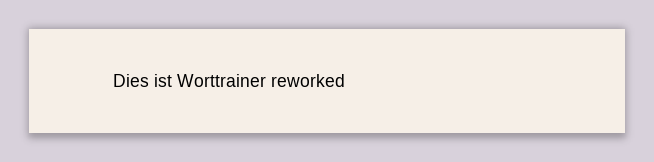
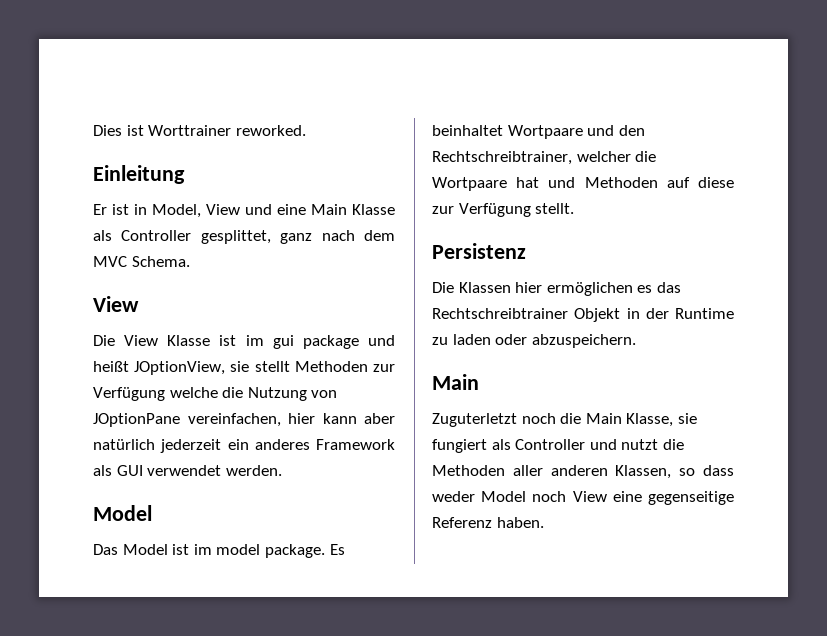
- Dies ist Worttrainer reworked
+ Dies ist Worttrainer reworked.
+ Einleitung
+ Er ist in Model, View und eine Main Klasse als Controller gesplittet, ganz nach dem MVC Schema.
+ View
+ Die View Klasse ist im gui package und heißt JOptionView, sie stellt Methoden zur Verfügung welche die Nutzung von JOptionPane vereinfachen, hier kann aber natürlich jederzeit ein anderes Framework als GUI verwendet werden.
+ Model
+ Das Model ist im model package. Es beinhaltet Wortpaare und den Rechtschreibtrainer, welcher die Wortpaare hat und Methoden auf diese zur Verfügung stellt.
+ Persistenz
+ Die Klassen hier ermöglichen es das Rechtschreibtrainer Objekt in der Runtime zu laden oder abzuspeichern.
+ Main
+ Zuguterletzt noch die Main Klasse, sie fungiert als Controller und nutzt die Methoden aller anderen Klassen, so dass weder Model noch View eine gegenseitige Referenz haben.

